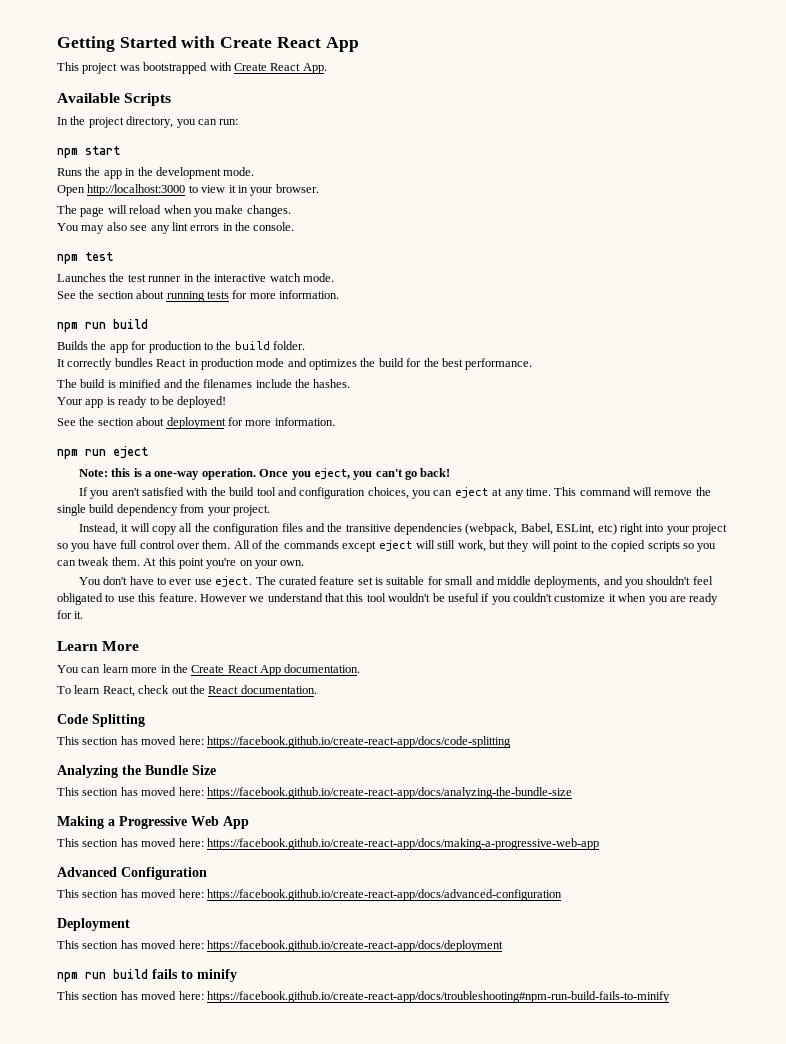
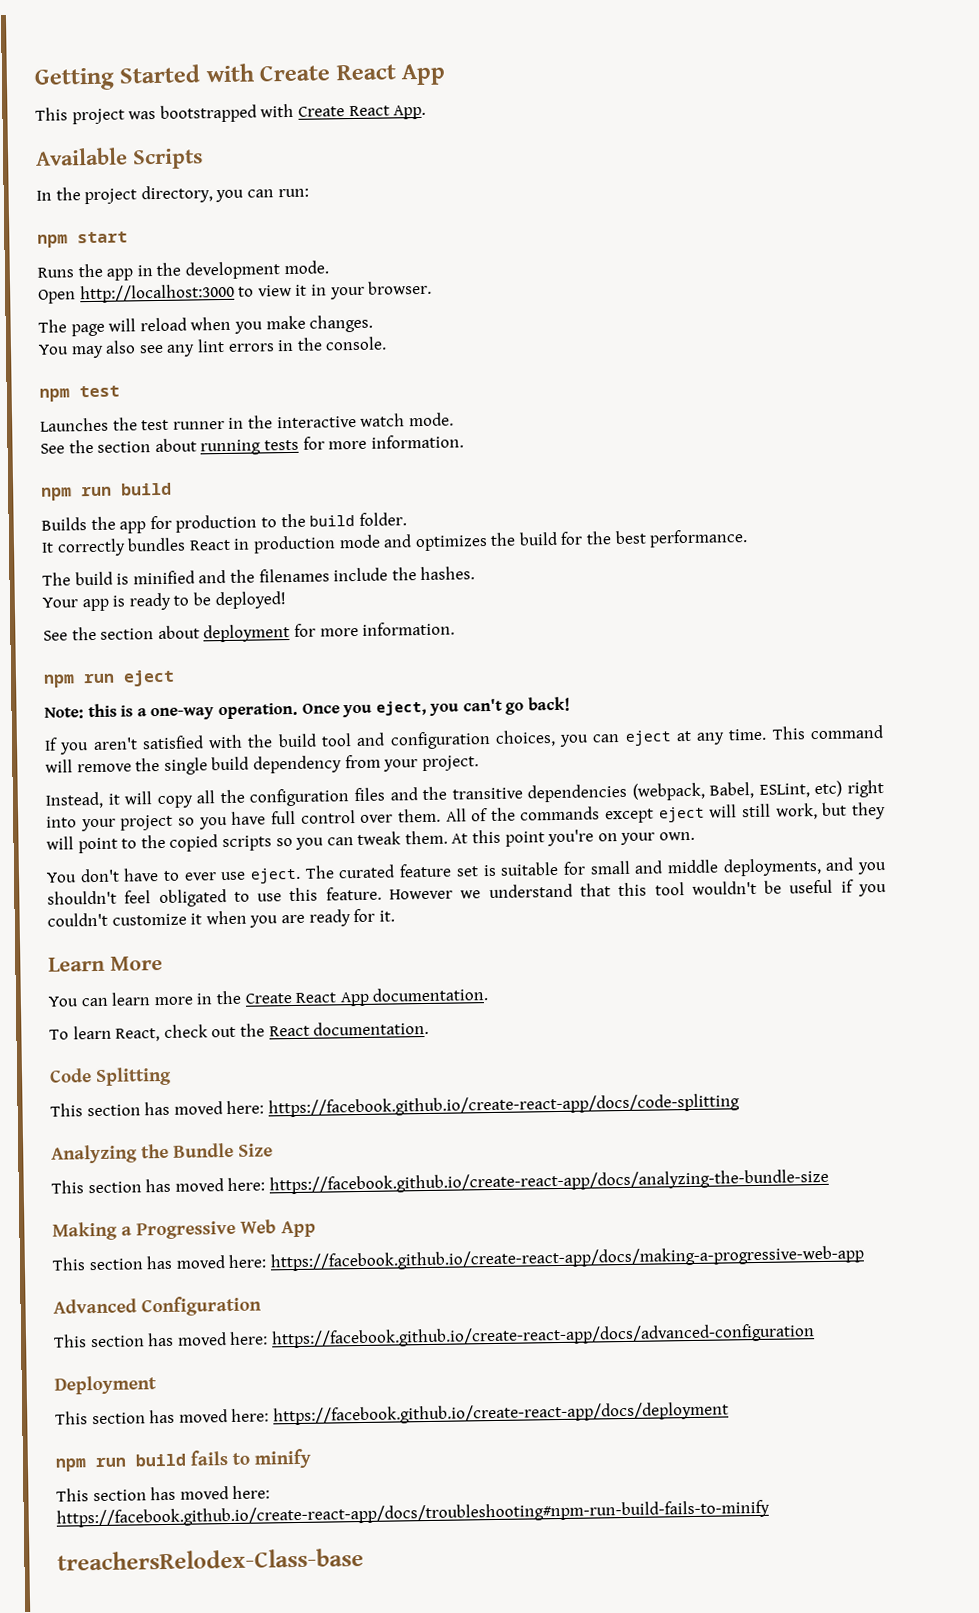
+ treachersRelodex-Class-base

